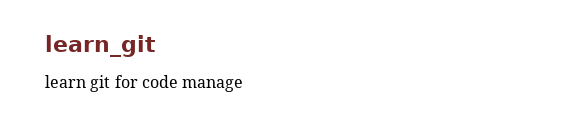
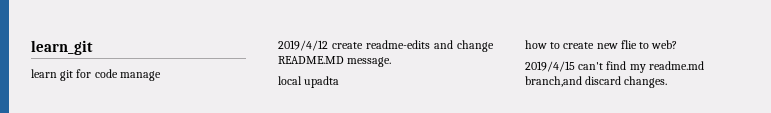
+ 2019/4/12 create readme-edits and change README.MD message.
+ local upadta
+ how to create new flie to web?
+ 2019/4/15 can't find my readme.md branch,and discard changes.

